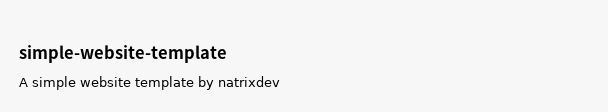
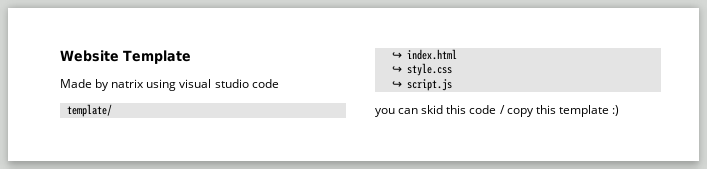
- simple-website-template
- A simple website template by natrixdev
+ Website Template
+ Made by natrix using visual studio code
+ template/
+ ↪ index.html
+ ↪ style.css
+ ↪ script.js
+ you can skid this code / copy this template :)

